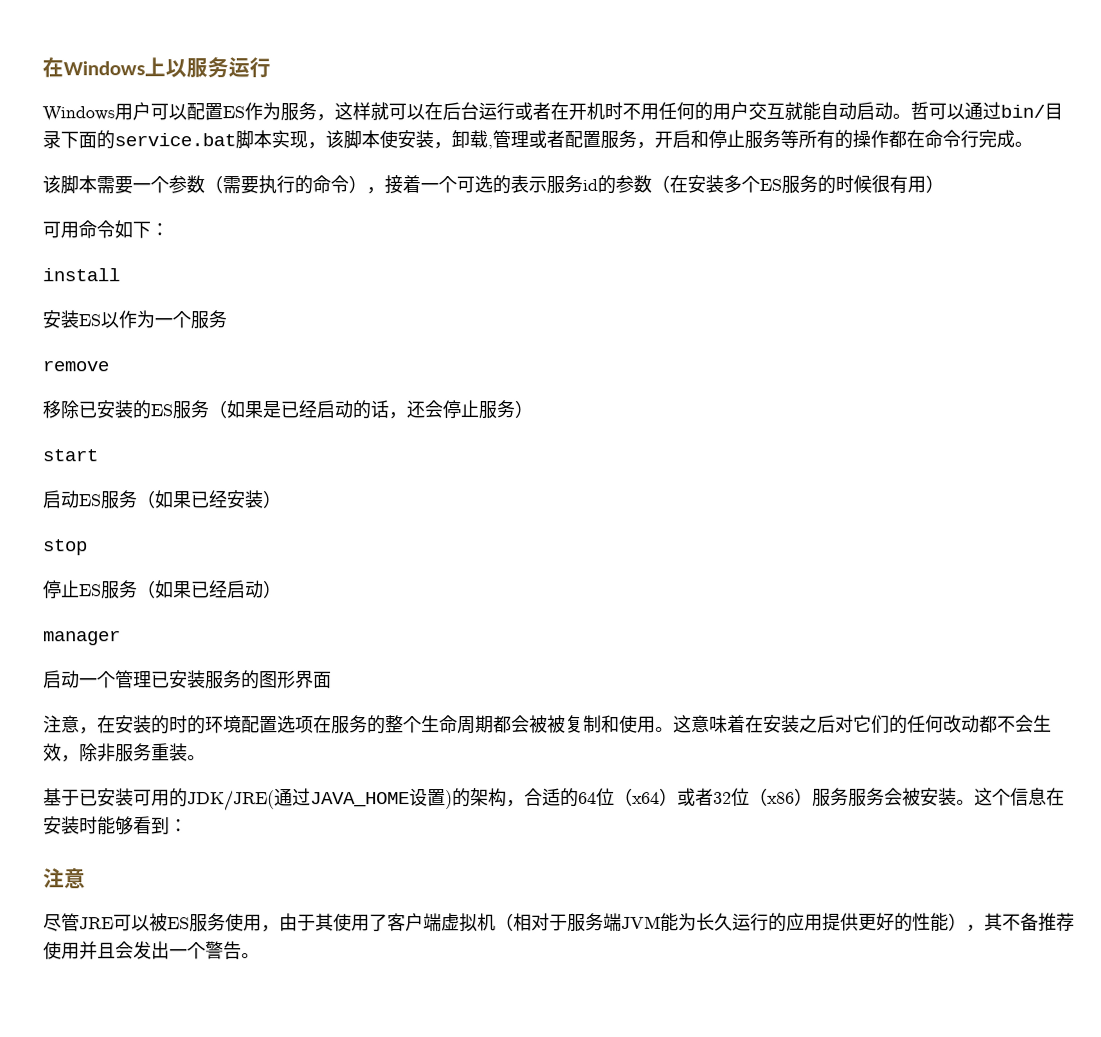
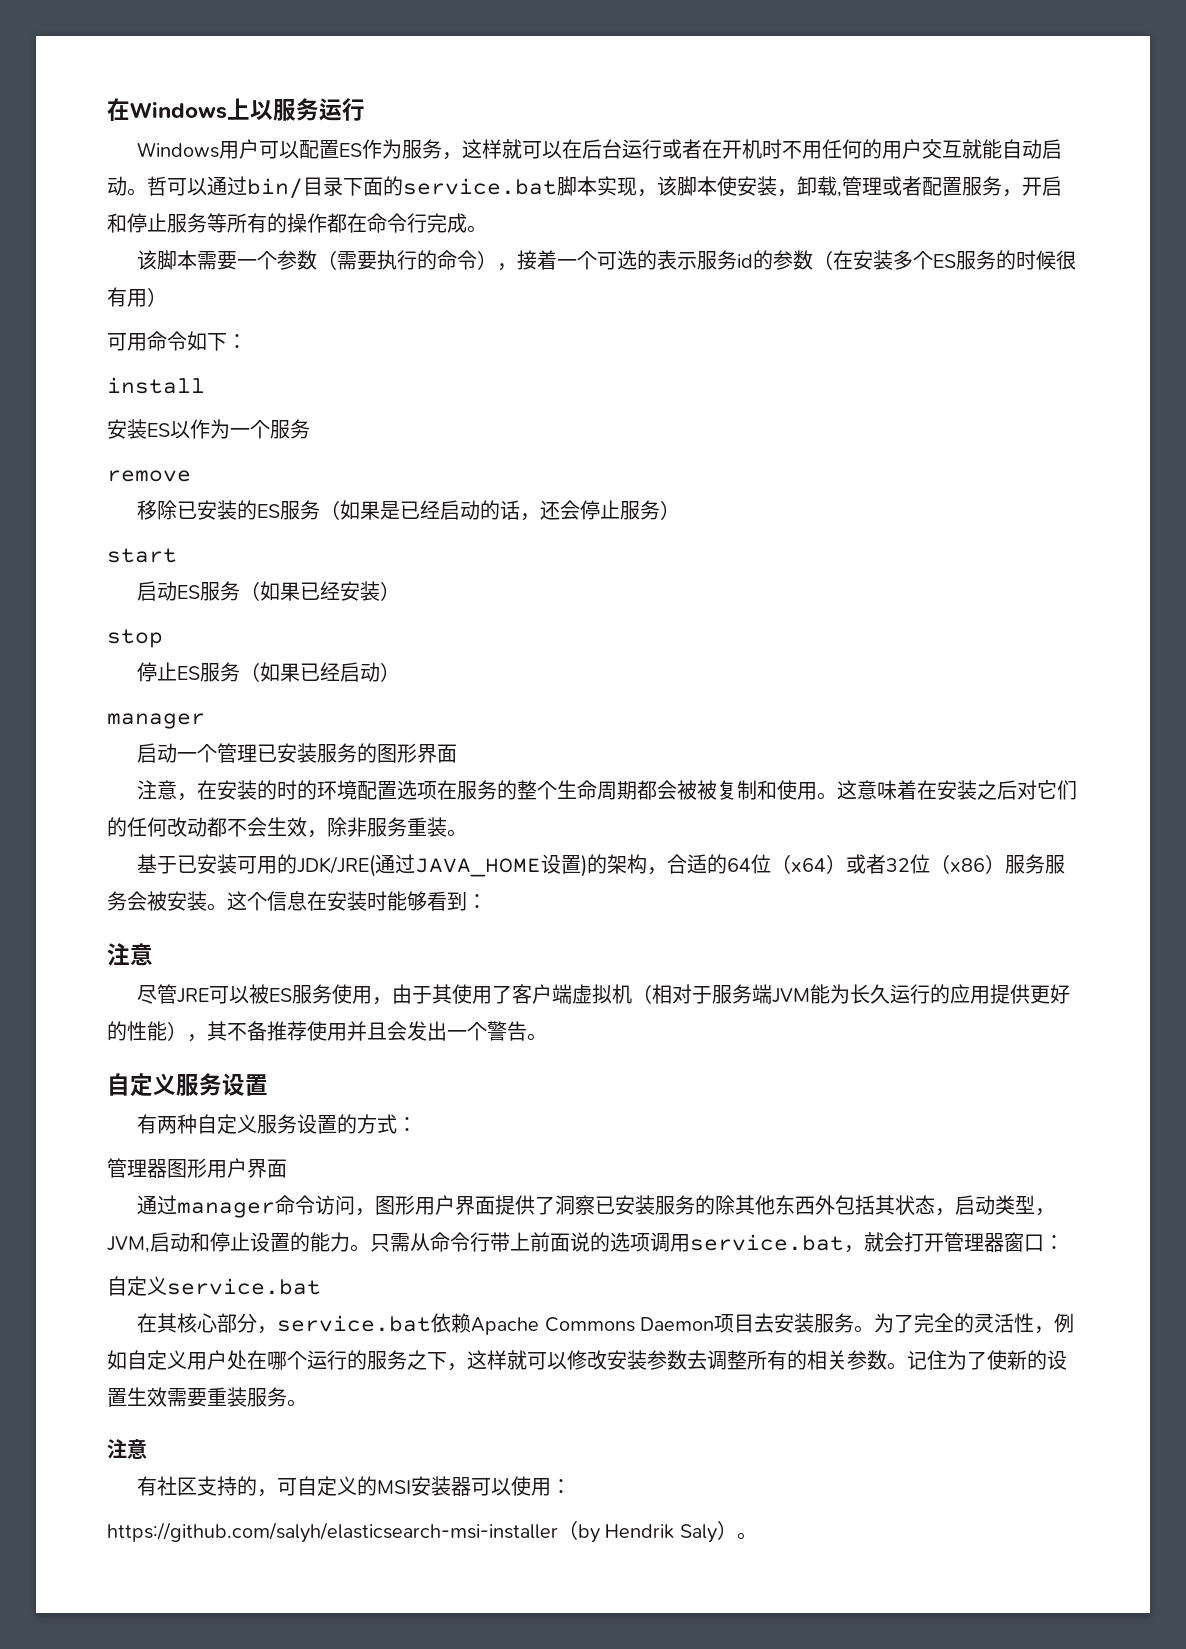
  尽管JRE可以被ES服务使用，由于其使用了客户端虚拟机（相对于服务端JVM能为长久运行的应用提供更好的性能），其不备推荐使用并且会发出一个警告。
+ 自定义服务设置
+ 有两种自定义服务设置的方式：
+ 管理器图形用户界面
+ 通过manager命令访问，图形用户界面提供了洞察已安装服务的除其他东西外包括其状态，启动类型，JVM,启动和停止设置的能力。只需从命令行带上前面说的选项调用service.bat，就会打开管理器窗口：
+ 自定义service.bat
+ 在其核心部分，service.bat依赖Apache Commons Daemon项目去安装服务。为了完全的灵活性，例如自定义用户处在哪个运行的服务之下，这样就可以修改安装参数去调整所有的相关参数。记住为了使新的设置生效需要重装服务。
+ 注意
+ 有社区支持的，可自定义的MSI安装器可以使用：
+ https://github.com/salyh/elasticsearch-msi-installer（by Hendrik Saly）。

